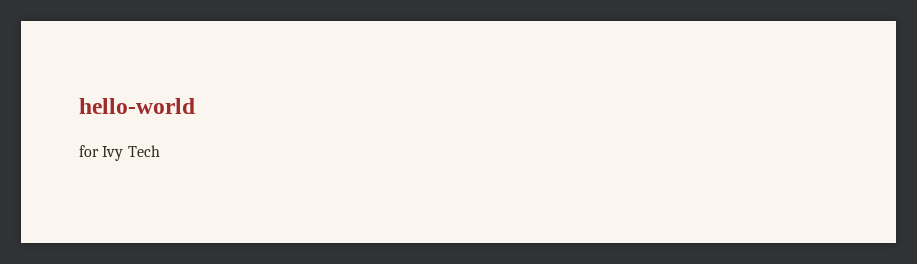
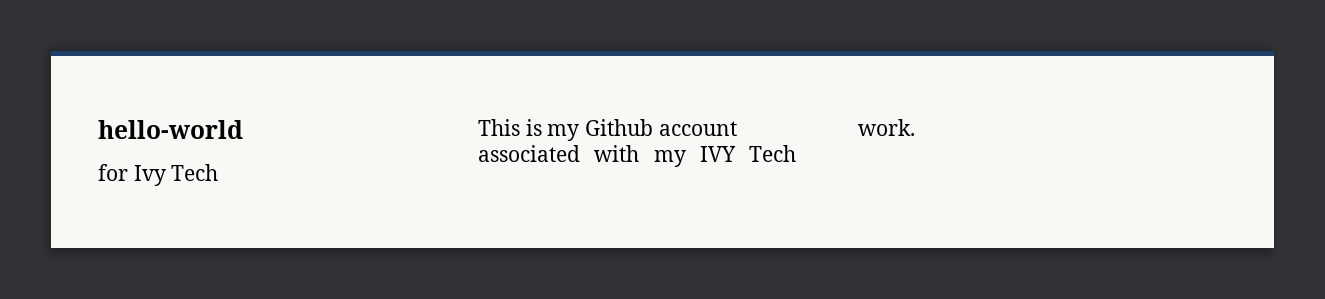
+ This is my Github account associated with my IVY Tech work.

